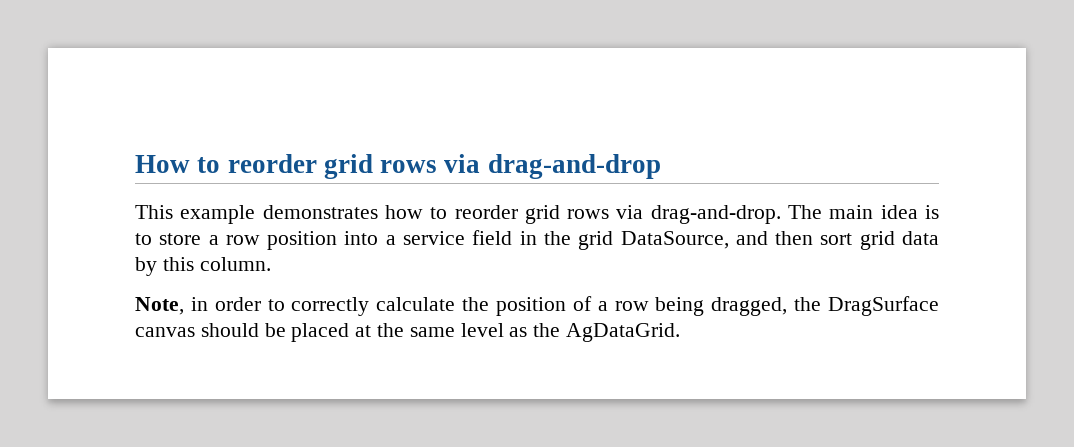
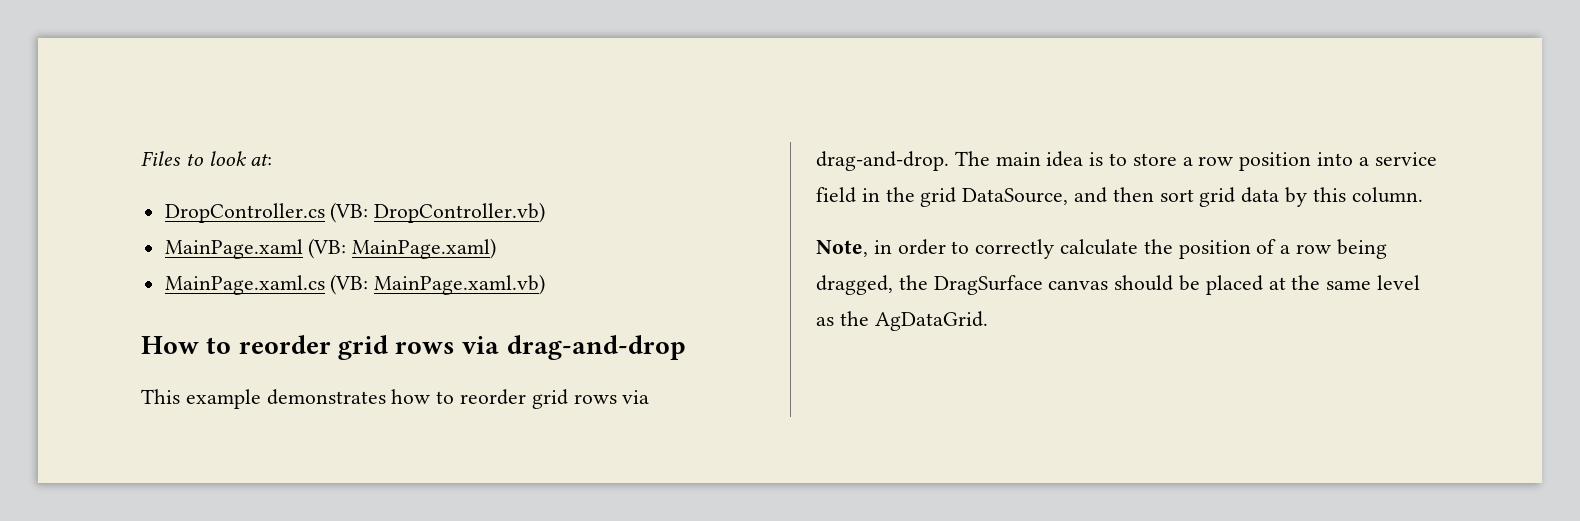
+ Files to look at:
+ DropController.cs (VB: DropController.vb)
+ MainPage.xaml (VB: MainPage.xaml)
+ MainPage.xaml.cs (VB: MainPage.xaml.vb)

